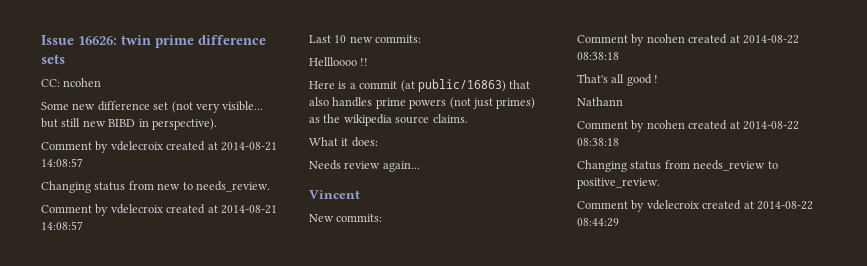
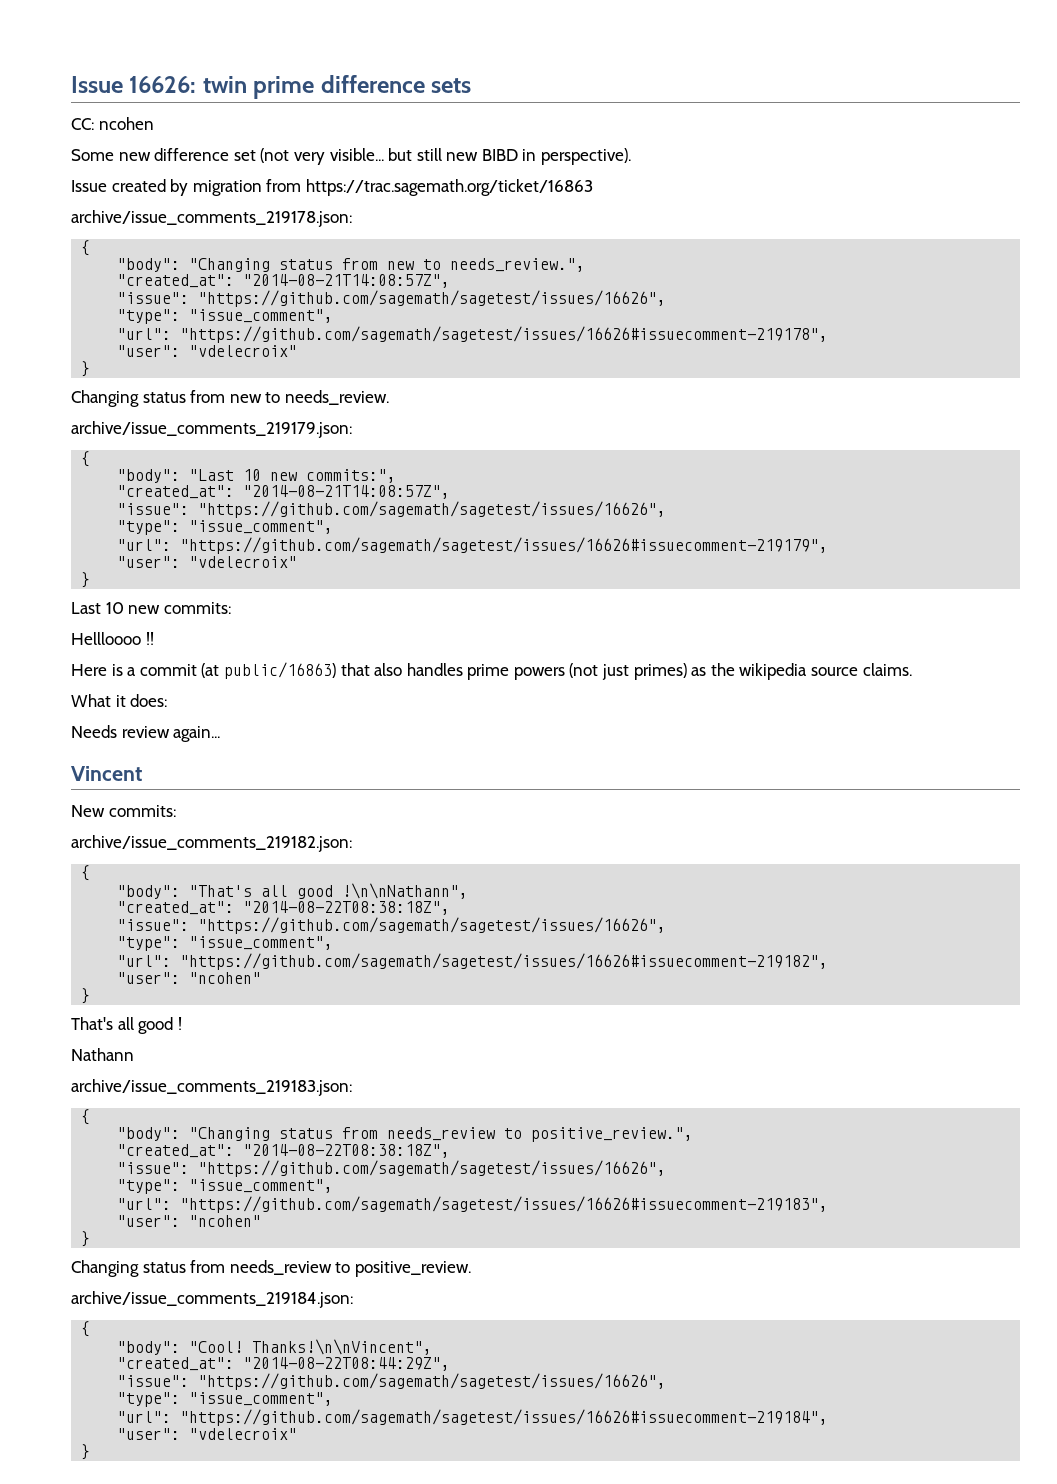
  Some new difference set (not very visible... but still new BIBD in perspective).
- Comment by vdelecroix created at 2014-08-21 14:08:57
+ Issue created by migration from https://trac.sagemath.org/ticket/16863
+ archive/issue_comments_219178.json:
+ {
+ "body": "Changing status from new to needs_review.",
+ "created_at": "2014-08-21T14:08:57Z",
+ "issue": "https://github.com/sagemath/sagetest/issues/16626",
+ "type": "issue_comment",
+ "url": "https://github.com/sagemath/sagetest/issues/16626#issuecomment-219178",
+ "user": "vdelecroix"
+ }
  Changing status from new to needs_review.
- Comment by vdelecroix created at 2014-08-21 14:08:57
+ archive/issue_comments_219179.json:
+ {
+ "body": "Last 10 new commits:",
+ "created_at": "2014-08-21T14:08:57Z",
+ "issue": "https://github.com/sagemath/sagetest/issues/16626",
+ "type": "issue_comment",
+ "url": "https://github.com/sagemath/sagetest/issues/16626#issuecomment-219179",
+ "user": "vdelecroix"
+ }
  New commits:
- Comment by ncohen created at 2014-08-22 08:38:18
+ archive/issue_comments_219182.json:
+ {
+ "body": "That's all good !\n\nNathann",
+ "created_at": "2014-08-22T08:38:18Z",
+ "issue": "https://github.com/sagemath/sagetest/issues/16626",
+ "type": "issue_comment",
+ "url": "https://github.com/sagemath/sagetest/issues/16626#issuecomment-219182",
+ "user": "ncohen"
+ }
  Nathann
- Comment by ncohen created at 2014-08-22 08:38:18
+ archive/issue_comments_219183.json:
+ {
+ "body": "Changing status from needs_review to positive_review.",
+ "created_at": "2014-08-22T08:38:18Z",
+ "issue": "https://github.com/sagemath/sagetest/issues/16626",
+ "type": "issue_comment",
+ "url": "https://github.com/sagemath/sagetest/issues/16626#issuecomment-219183",
+ "user": "ncohen"
+ }
- Comment by vdelecroix created at 2014-08-22 08:44:29
+ archive/issue_comments_219184.json:
+ {
+ "body": "Cool! Thanks!\n\nVincent",
+ "created_at": "2014-08-22T08:44:29Z",
+ "issue": "https://github.com/sagemath/sagetest/issues/16626",
+ "type": "issue_comment",
+ "url": "https://github.com/sagemath/sagetest/issues/16626#issuecomment-219184",
+ "user": "vdelecroix"
+ }

